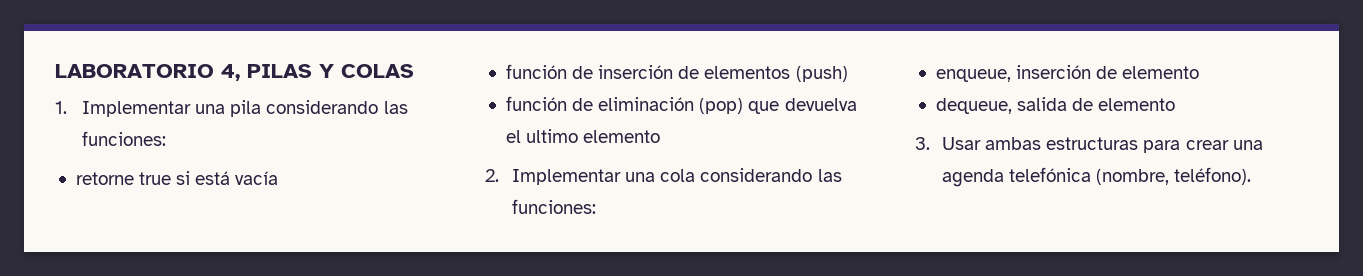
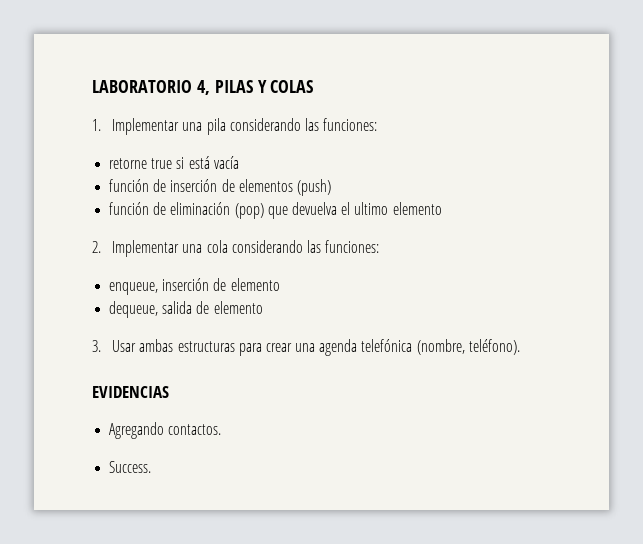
+ EVIDENCIAS
+ Agregando contactos.
+ Success.

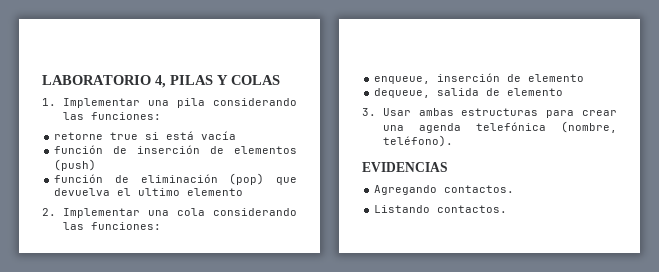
- Success.
+ Listando contactos.

